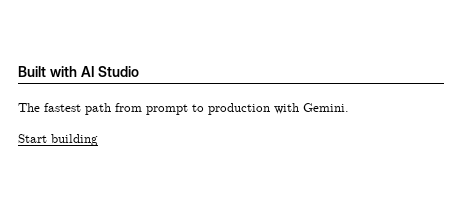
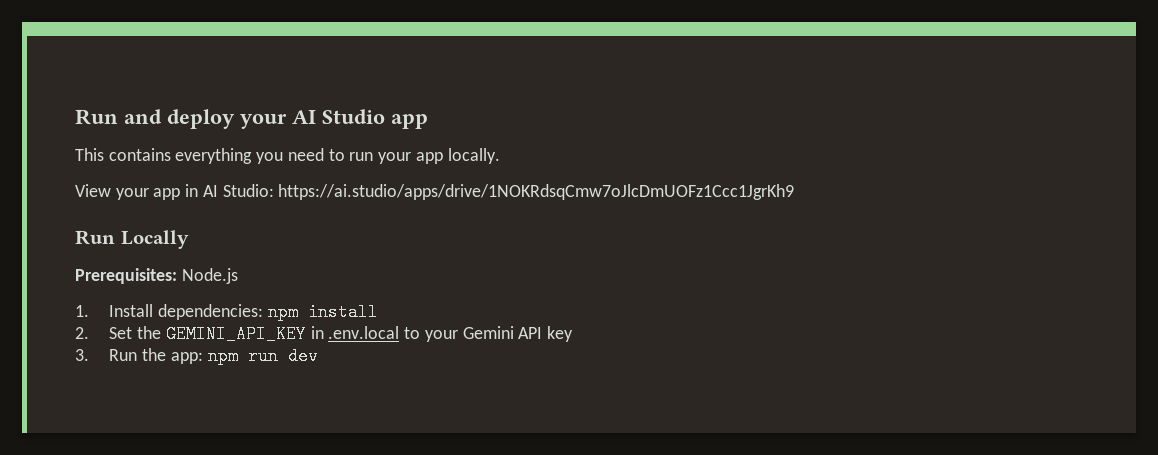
- Built with AI Studio
- The fastest path from prompt to production with Gemini.
- Start building
+ Run and deploy your AI Studio app
+ This contains everything you need to run your app locally.
+ View your app in AI Studio: https://ai.studio/apps/drive/1NOKRdsqCmw7oJlcDmUOFz1Ccc1JgrKh9
+ Run Locally
+ Prerequisites: Node.js
+ 1. Install dependencies: npm install
+ 2. Set the GEMINI_API_KEY in .env.local to your Gemini API key
+ 3. Run the app: npm run dev

